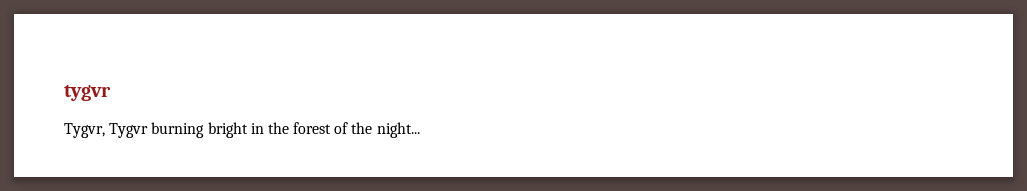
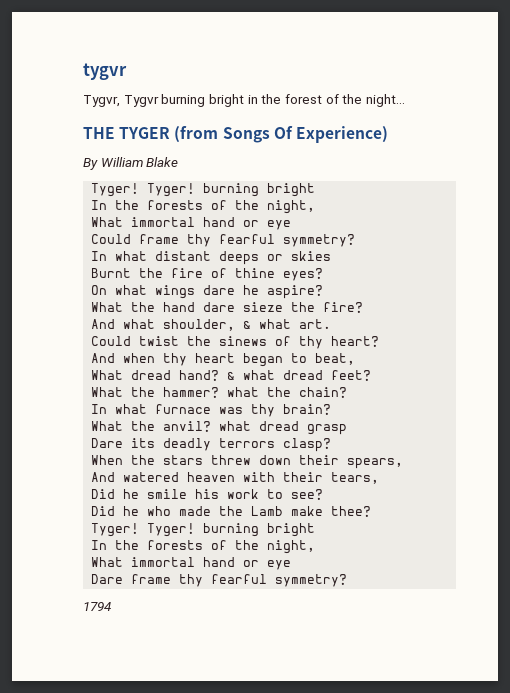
+ THE TYGER (from Songs Of Experience)
+ By William Blake
+ Tyger! Tyger! burning bright
+ In the forests of the night,
+ What immortal hand or eye
+ Could frame thy fearful symmetry?
+ In what distant deeps or skies
+ Burnt the fire of thine eyes?
+ On what wings dare he aspire?
+ What the hand dare sieze the fire?
+ And what shoulder, & what art.
+ Could twist the sinews of thy heart?
+ And when thy heart began to beat,
+ What dread hand? & what dread feet?
+ What the hammer? what the chain?
+ In what furnace was thy brain?
+ What the anvil? what dread grasp
+ Dare its deadly terrors clasp?
+ When the stars threw down their spears,
+ And watered heaven with their tears,
+ Did he smile his work to see?
+ Did he who made the Lamb make thee?
+ Tyger! Tyger! burning bright
+ In the forests of the night,
+ What immortal hand or eye
+ Dare frame thy fearful symmetry?
+ 1794

